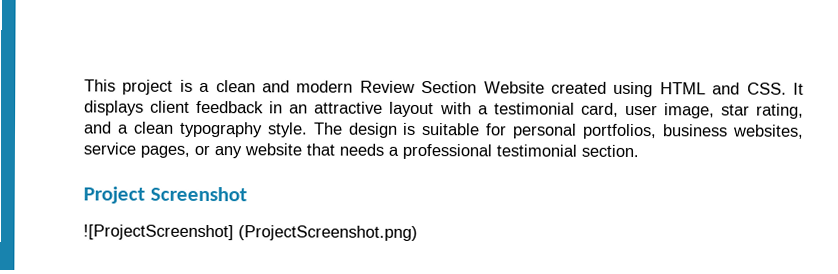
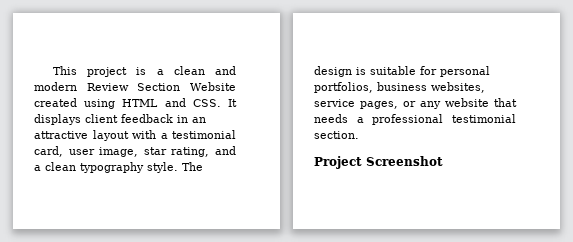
- ![ProjectScreenshot] (ProjectScreenshot.png)

